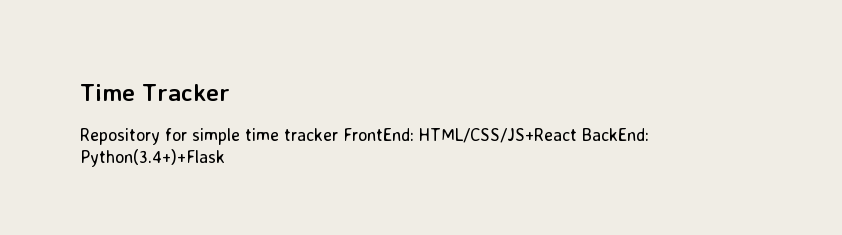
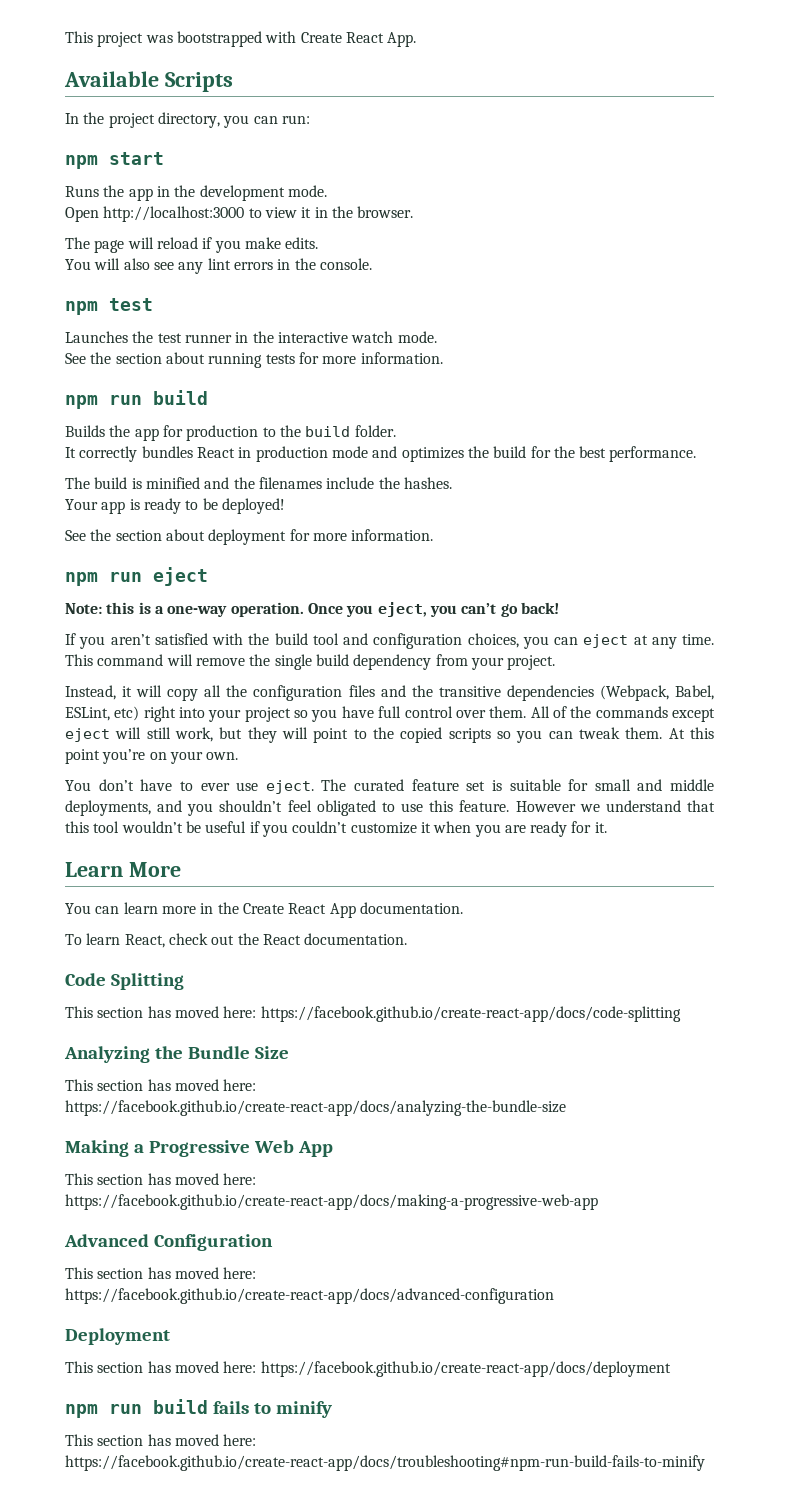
- Time Tracker
- Repository for simple time tracker FrontEnd: HTML/CSS/JS+React BackEnd: Python(3.4+)+Flask
+ This project was bootstrapped with Create React App.
+ Available Scripts
+ In the project directory, you can run:
+ npm start
+ Runs the app in the development mode.
+ Open http://localhost:3000 to view it in the browser.
+ The page will reload if you make edits.
+ You will also see any lint errors in the console.
+ npm test
+ Launches the test runner in the interactive watch mode.
+ See the section about running tests for more information.
+ npm run build
+ Builds the app for production to the build folder.
+ It correctly bundles React in production mode and optimizes the build for the best performance.
+ The build is minified and the filenames include the hashes.
+ Your app is ready to be deployed!
+ See the section about deployment for more information.
+ npm run eject
+ Note: this is a one-way operation. Once you eject, you can’t go back!
+ If you aren’t satisfied with the build tool and configuration choices, you can eject at any time. This command will remove the single build dependency from your project.
+ Instead, it will copy all the configuration files and the transitive dependencies (Webpack, Babel, ESLint, etc) right into your project so you have full control over them. All of the commands except eject will still work, but they will point to the copied scripts so you can tweak them. At this point you’re on your own.
+ You don’t have to ever use eject. The curated feature set is suitable for small and middle deployments, and you shouldn’t feel obligated to use this feature. However we understand that this tool wouldn’t be useful if you couldn’t customize it when you are ready for it.
+ Learn More
+ You can learn more in the Create React App documentation.
+ To learn React, check out the React documentation.
+ Code Splitting
+ This section has moved here: https://facebook.github.io/create-react-app/docs/code-splitting
+ Analyzing the Bundle Size
+ This section has moved here: https://facebook.github.io/create-react-app/docs/analyzing-the-bundle-size
+ Making a Progressive Web App
+ This section has moved here: https://facebook.github.io/create-react-app/docs/making-a-progressive-web-app
+ Advanced Configuration
+ This section has moved here: https://facebook.github.io/create-react-app/docs/advanced-configuration
+ Deployment
+ This section has moved here: https://facebook.github.io/create-react-app/docs/deployment
+ npm run build fails to minify
+ This section has moved here: https://facebook.github.io/create-react-app/docs/troubleshooting#npm-run-build-fails-to-minify

